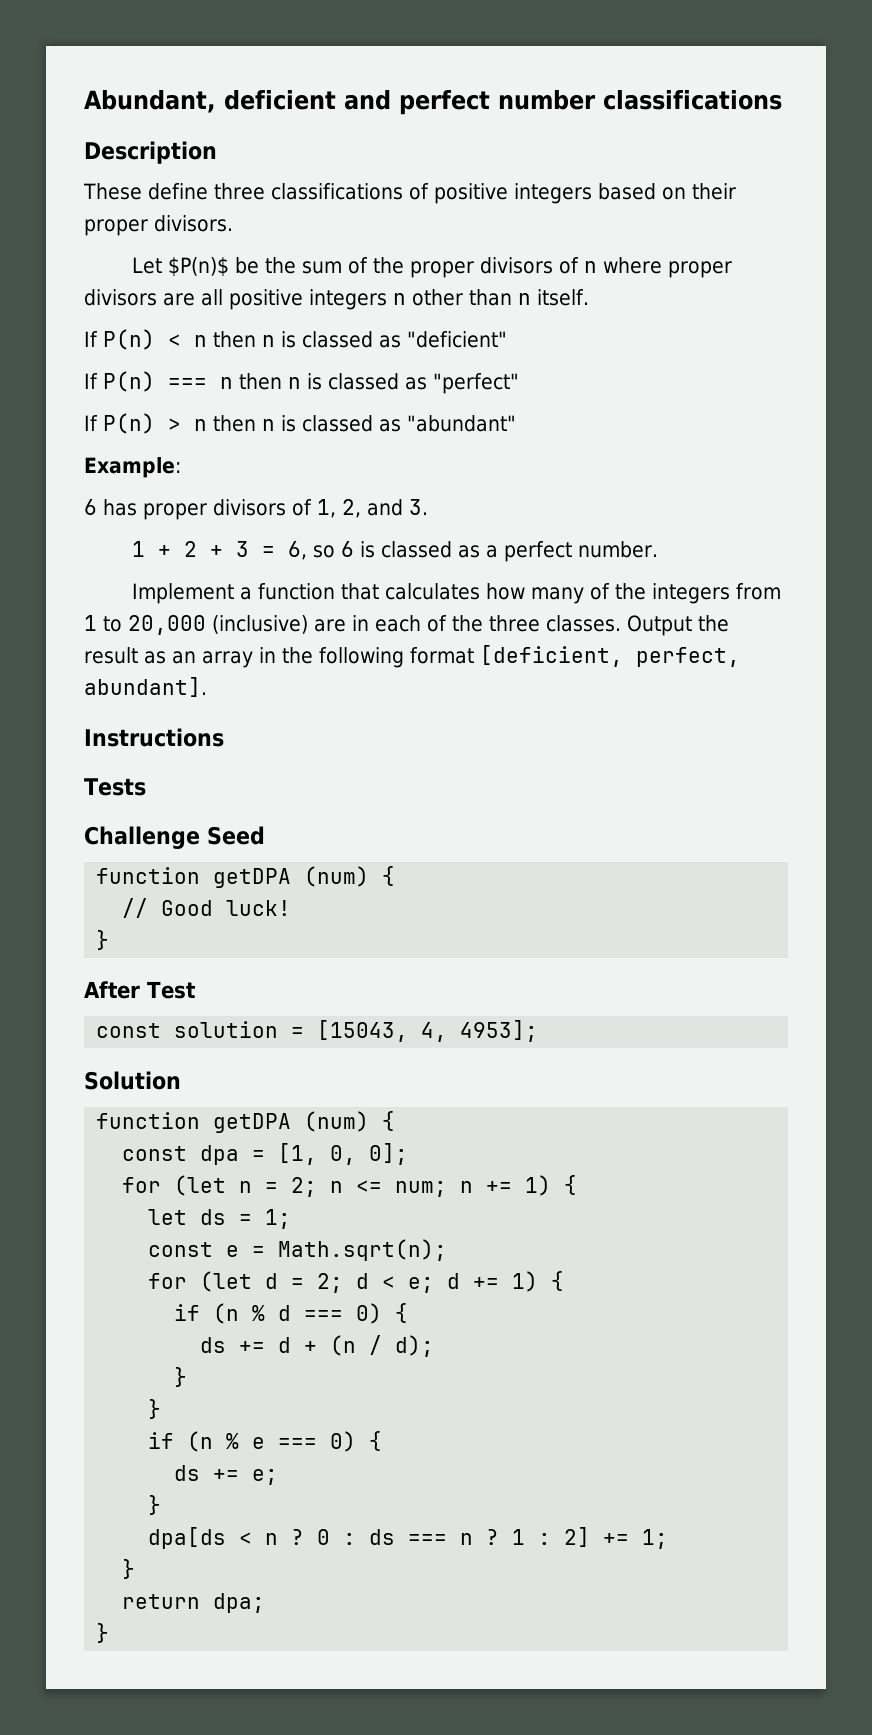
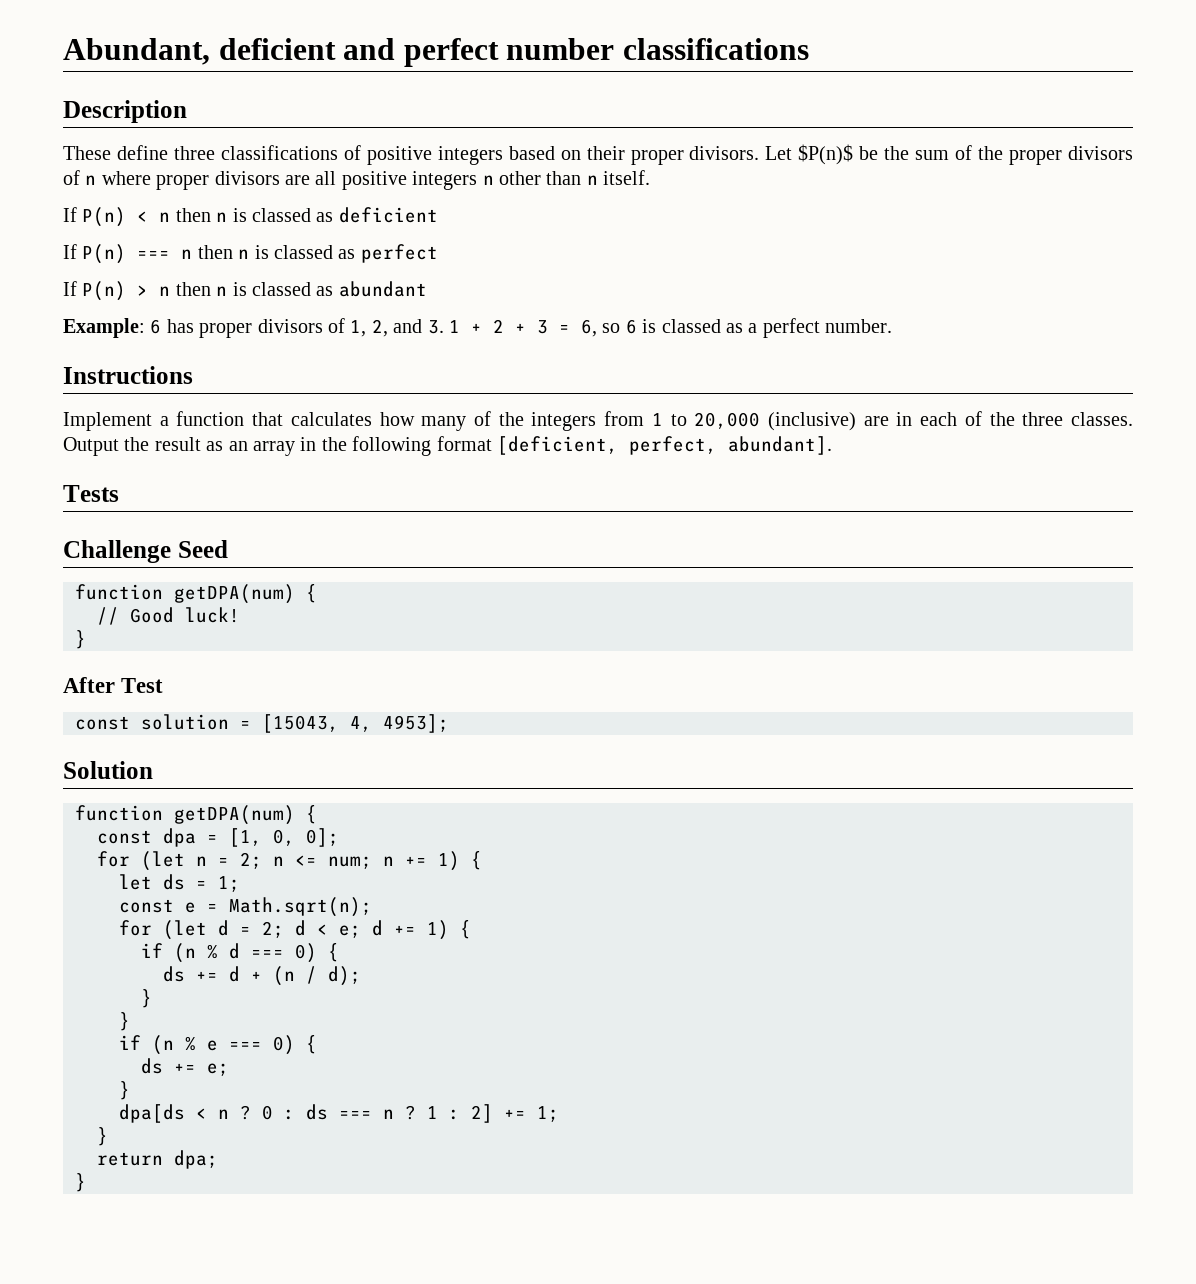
- These define three classifications of positive integers based on their proper divisors.
- Let $P(n)$ be the sum of the proper divisors of n where proper divisors are all positive integers n other than n itself.
+ These define three classifications of positive integers based on their proper divisors. Let $P(n)$ be the sum of the proper divisors of n where proper divisors are all positive integers n other than n itself.
- If P(n) < n then n is classed as "deficient"
+ If P(n) < n then n is classed as deficient
- If P(n) === n then n is classed as "perfect"
+ If P(n) === n then n is classed as perfect
- If P(n) > n then n is classed as "abundant"
+ If P(n) > n then n is classed as abundant
- Example:
- 6 has proper divisors of 1, 2, and 3.
- 1 + 2 + 3 = 6, so 6 is classed as a perfect number.
+ Example: 6 has proper divisors of 1, 2, and 3. 1 + 2 + 3 = 6, so 6 is classed as a perfect number.
+ Instructions
- Instructions
  Challenge Seed
- function getDPA (num) {
+ function getDPA(num) {
  Solution
- function getDPA (num) {
+ function getDPA(num) {

